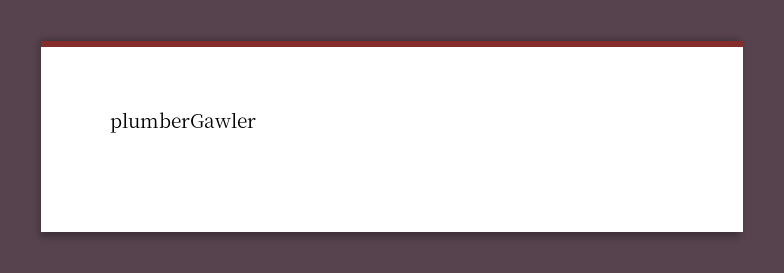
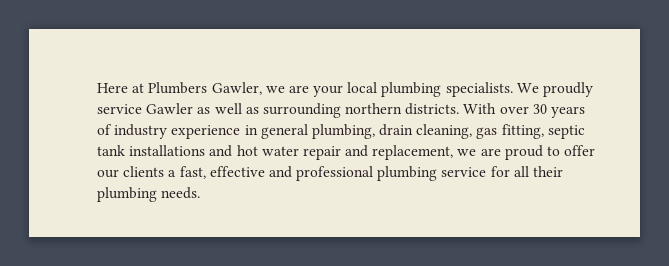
- plumberGawler
+ Here at Plumbers Gawler, we are your local plumbing specialists. We proudly service Gawler as well as surrounding northern districts. With over 30 years of industry experience in general plumbing, drain cleaning, gas fitting, septic tank installations and hot water repair and replacement, we are proud to offer our clients a fast, effective and professional plumbing service for all their plumbing needs.

